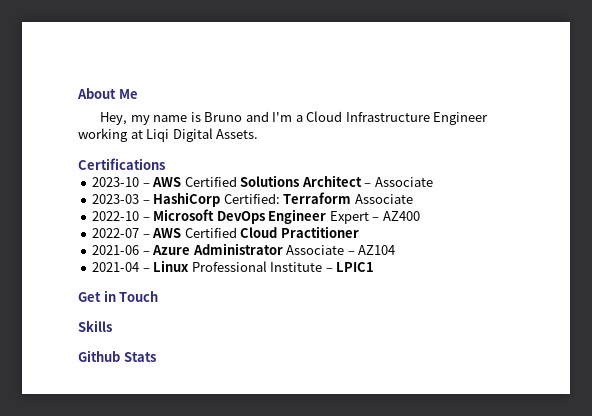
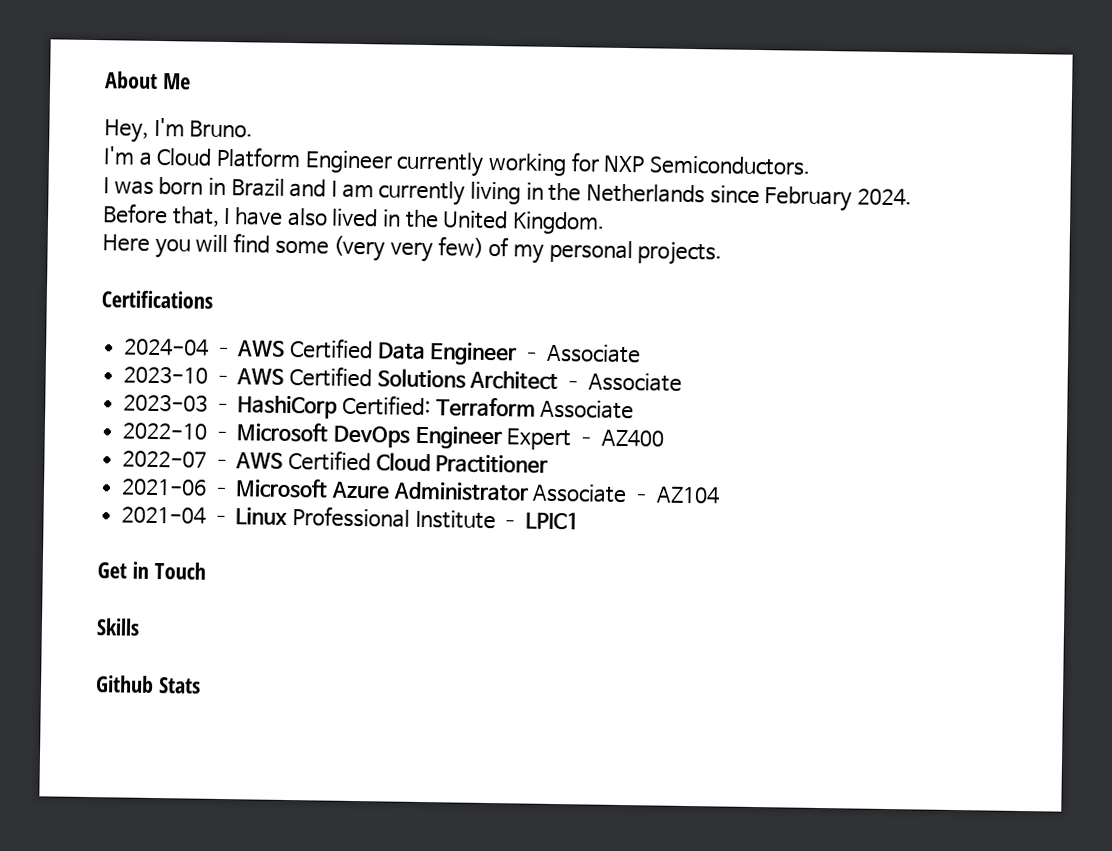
- Hey, my name is Bruno and I'm a Cloud Infrastructure Engineer working at Liqi Digital Assets.
+ Hey, I'm Bruno.
+ I'm a Cloud Platform Engineer currently working for NXP Semiconductors.
+ I was born in Brazil and I am currently living in the Netherlands since February 2024. Before that, I have also lived in the United Kingdom.
+ Here you will find some (very very few) of my personal projects.
  Certifications
+ 2024-04 – AWS Certified Data Engineer – Associate
- 2021-06 – Azure Administrator Associate – AZ104
+ 2021-06 – Microsoft Azure Administrator Associate – AZ104

